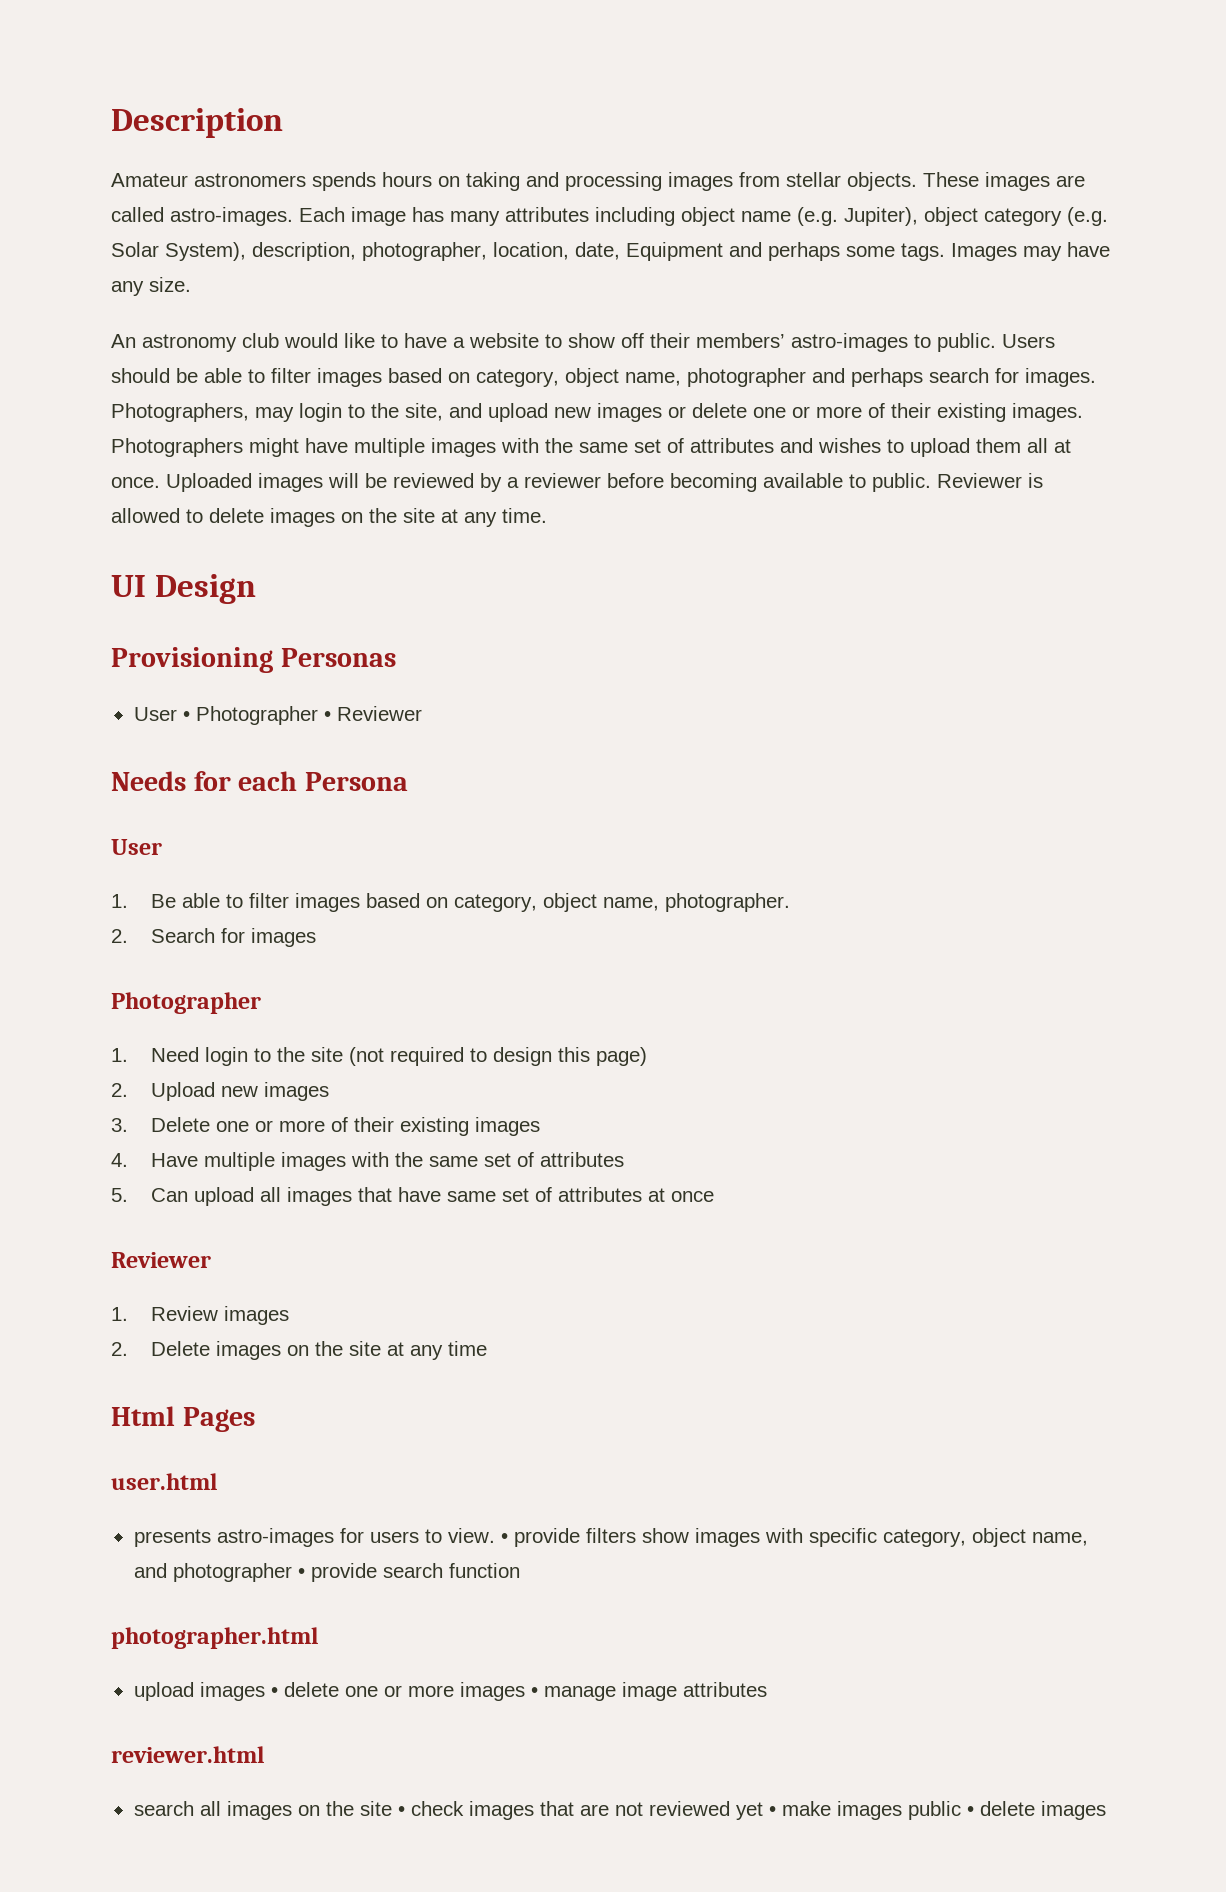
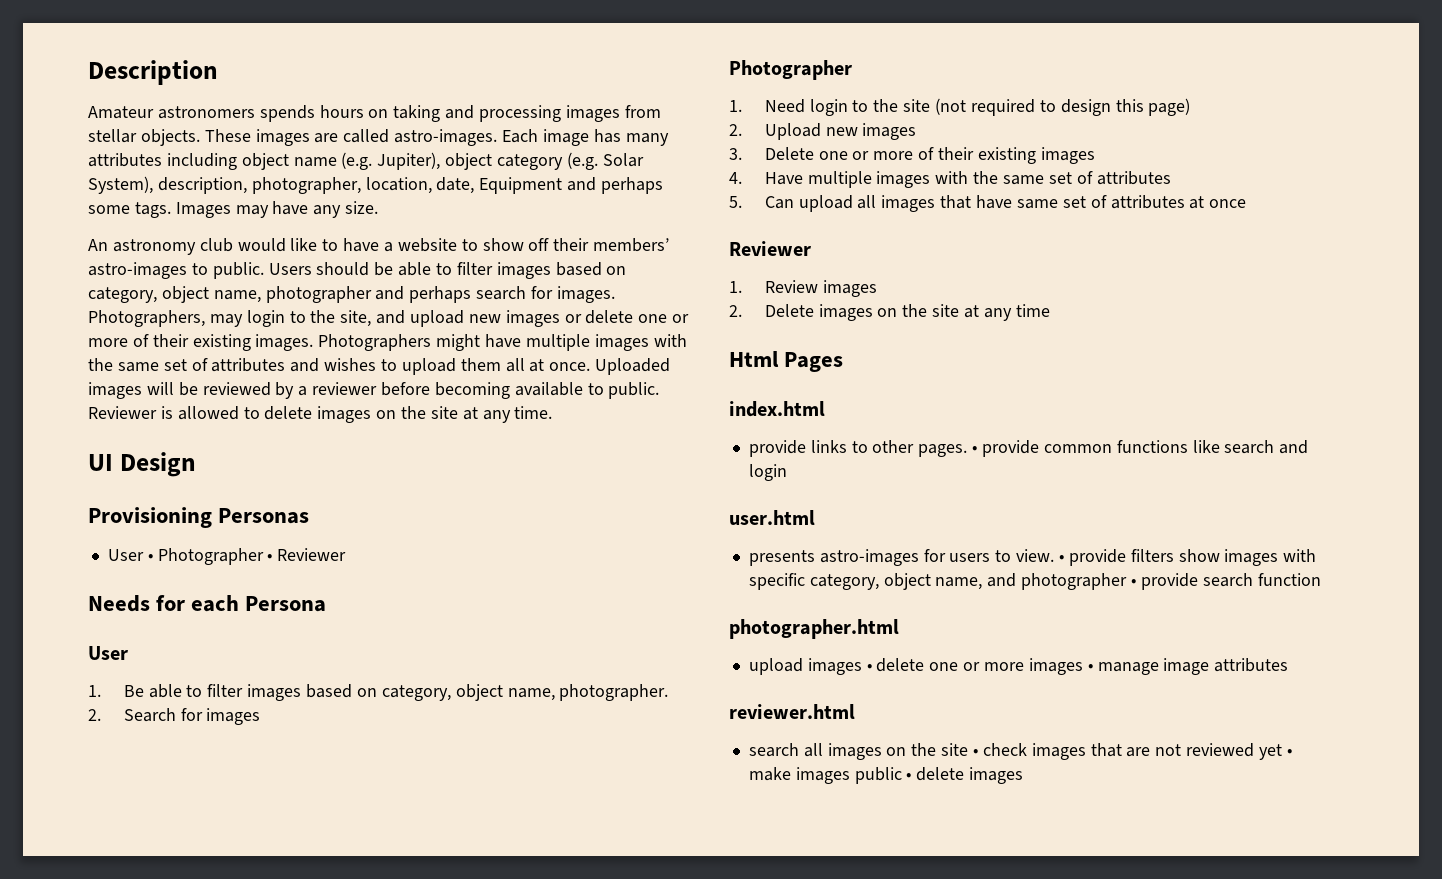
+ index.html
+ provide links to other pages. • provide common functions like search and login

